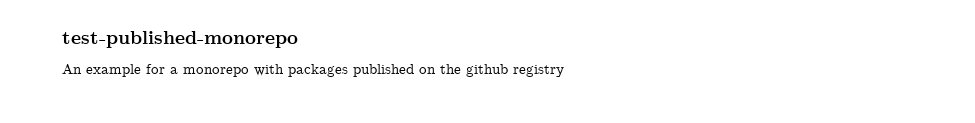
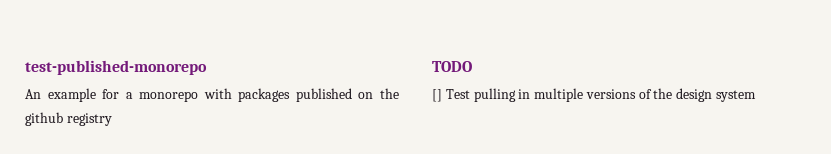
+ TODO
+ [] Test pulling in multiple versions of the design system

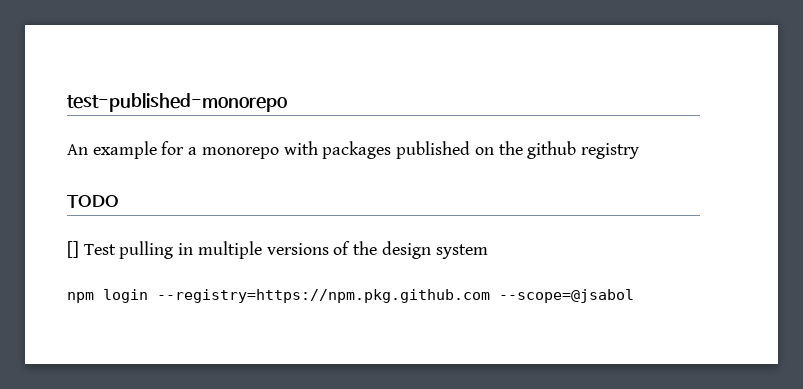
+ npm login --registry=https://npm.pkg.github.com --scope=@jsabol

